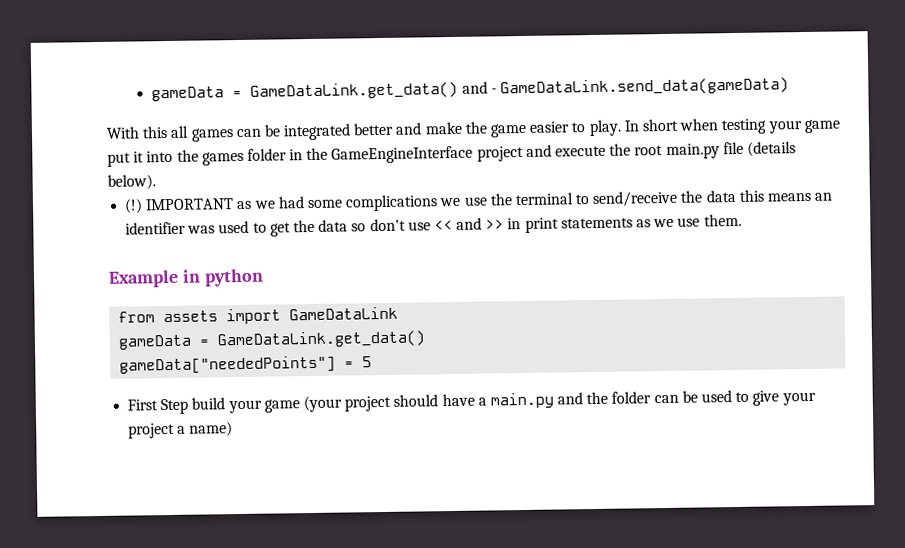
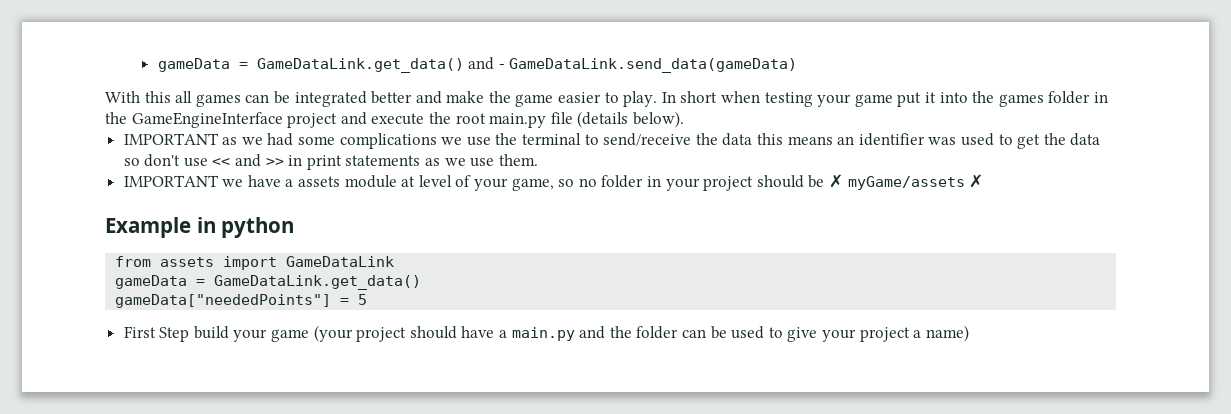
- (!)
+ IMPORTANT we have a assets module at level of your game, so no folder in your project should be ✗ myGame/assets ✗

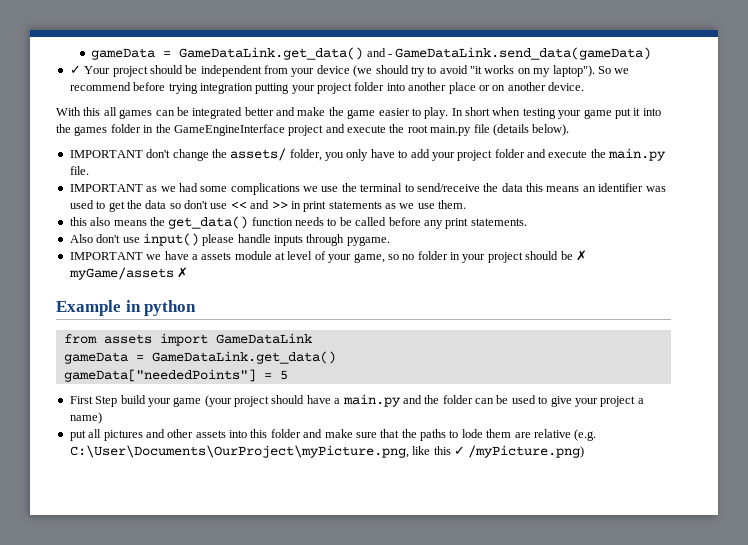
+ ✓ Your project should be independent from your device (we should try to avoid "it works on my laptop"). So we recommend before trying integration putting your project folder into another place or on another device.
+ IMPORTANT don't change the assets/ folder, you only have to add your project folder and execute the main.py file.
+ this also means the get_data() function needs to be called before any print statements.
+ Also don't use input() please handle inputs through pygame.
+ put all pictures and other assets into this folder and make sure that the paths to lode them are relative (e.g. C:\User\Documents\OurProject\myPicture.png, like this ✓ /myPicture.png)

